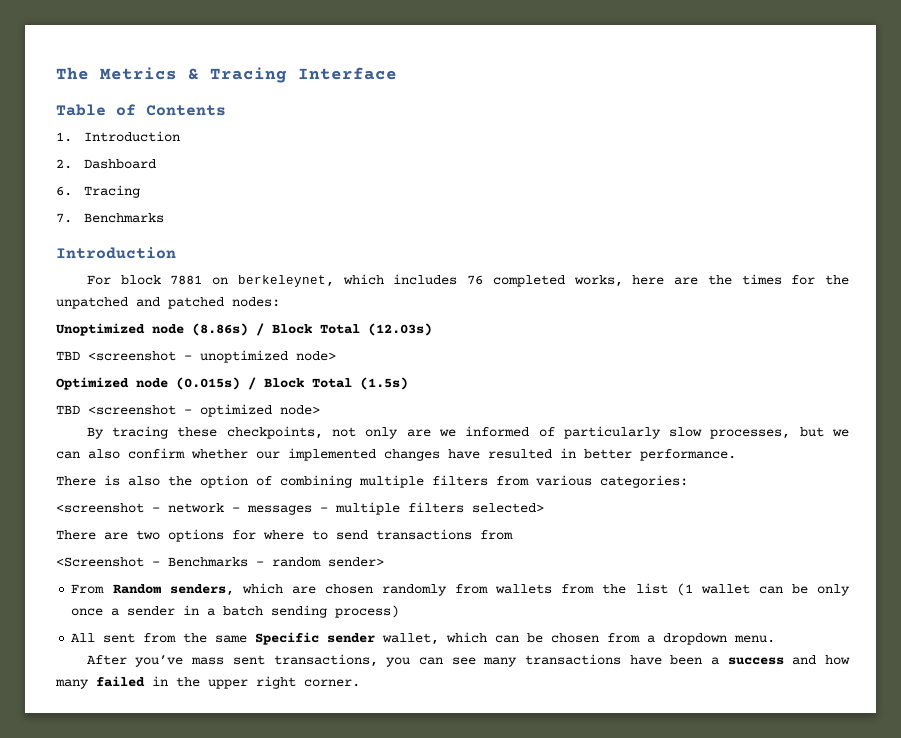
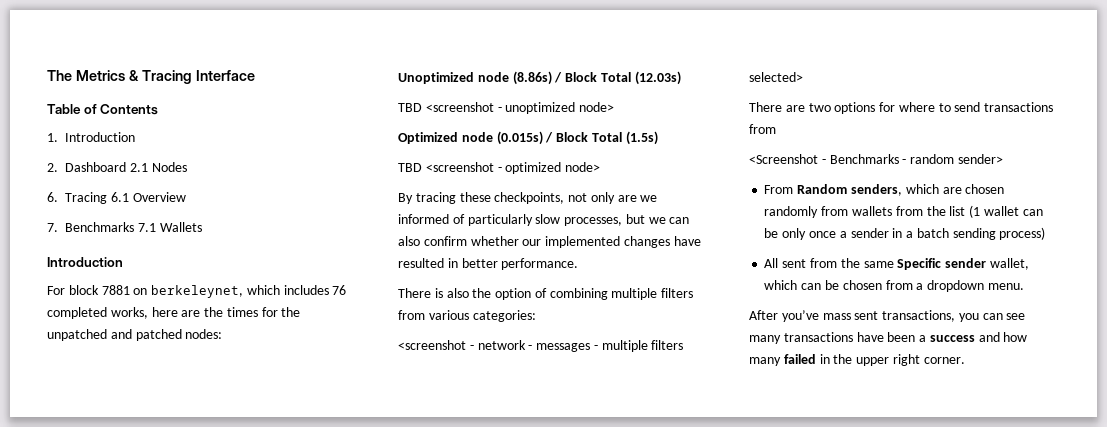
- 2. Dashboard
+ 2. Dashboard 2.1 Nodes
- 6. Tracing
+ 6. Tracing 6.1 Overview
- 7. Benchmarks
+ 7. Benchmarks 7.1 Wallets

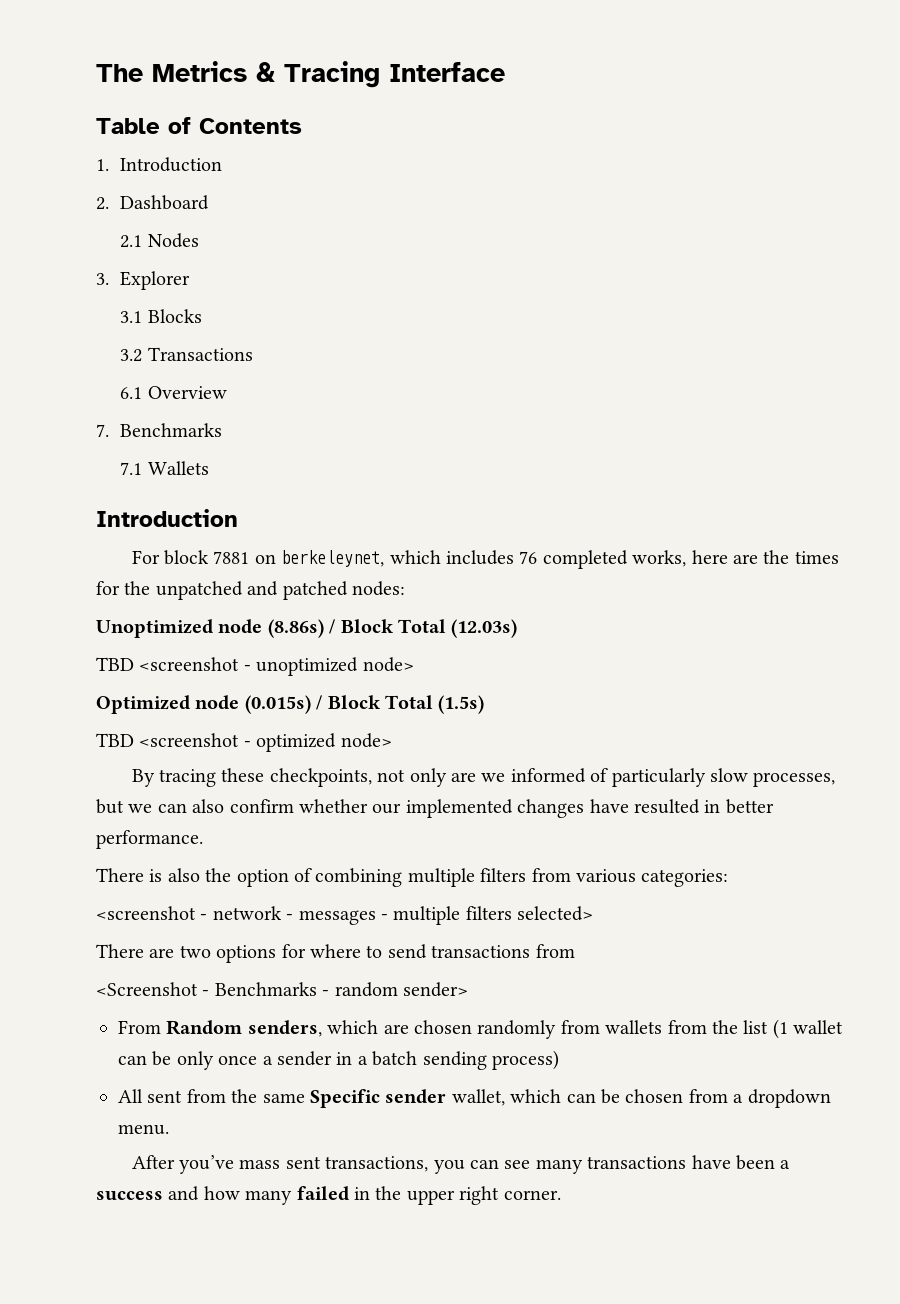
- 2. Dashboard 2.1 Nodes
+ 2. Dashboard
+ 2.1 Nodes
- 6. Tracing 6.1 Overview
+ 3. Explorer
+ 3.1 Blocks
+ 3.2 Transactions
+ 6.1 Overview
- 7. Benchmarks 7.1 Wallets
+ 7. Benchmarks
+ 7.1 Wallets

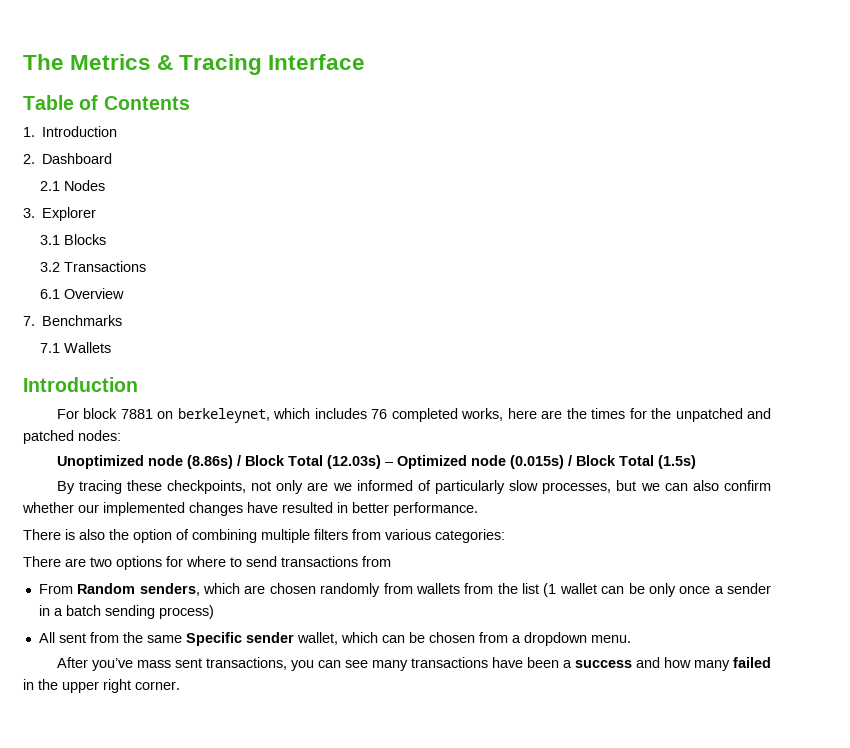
- Unoptimized node (8.86s) / Block Total (12.03s)
- TBD <screenshot - unoptimized node>
- Optimized node (0.015s) / Block Total (1.5s)
+ Unoptimized node (8.86s) / Block Total (12.03s) – Optimized node (0.015s) / Block Total (1.5s)
- TBD <screenshot - optimized node>
- <screenshot - network - messages - multiple filters selected>
- <Screenshot - Benchmarks - random sender>

